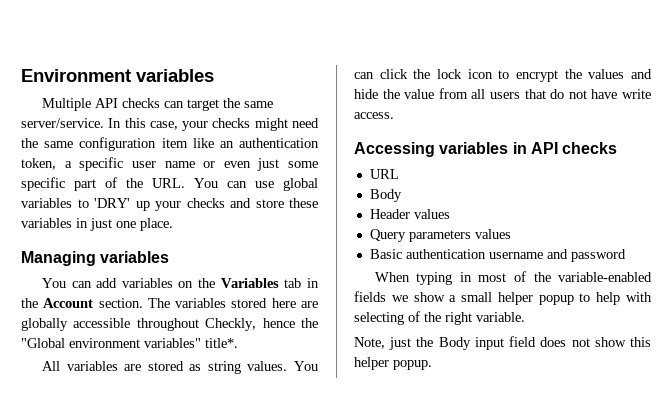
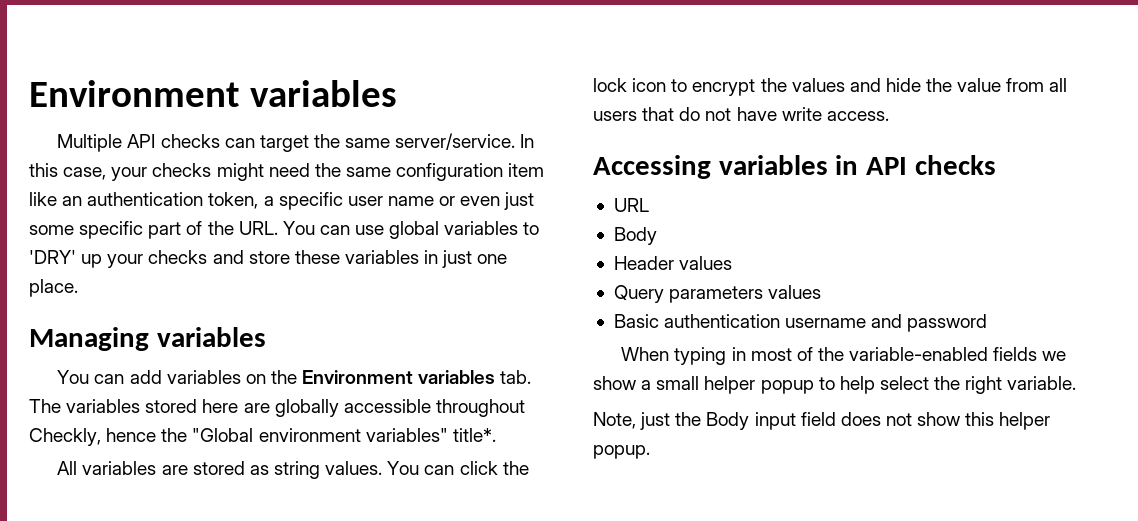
- You can add variables on the Variables tab in the Account section. The variables stored here are globally accessible throughout Checkly, hence the "Global environment variables" title*.
+ You can add variables on the Environment variables tab. The variables stored here are globally accessible throughout Checkly, hence the "Global environment variables" title*.
- When typing in most of the variable-enabled fields we show a small helper popup to help with selecting of the right variable.
+ When typing in most of the variable-enabled fields we show a small helper popup to help select the right variable.

